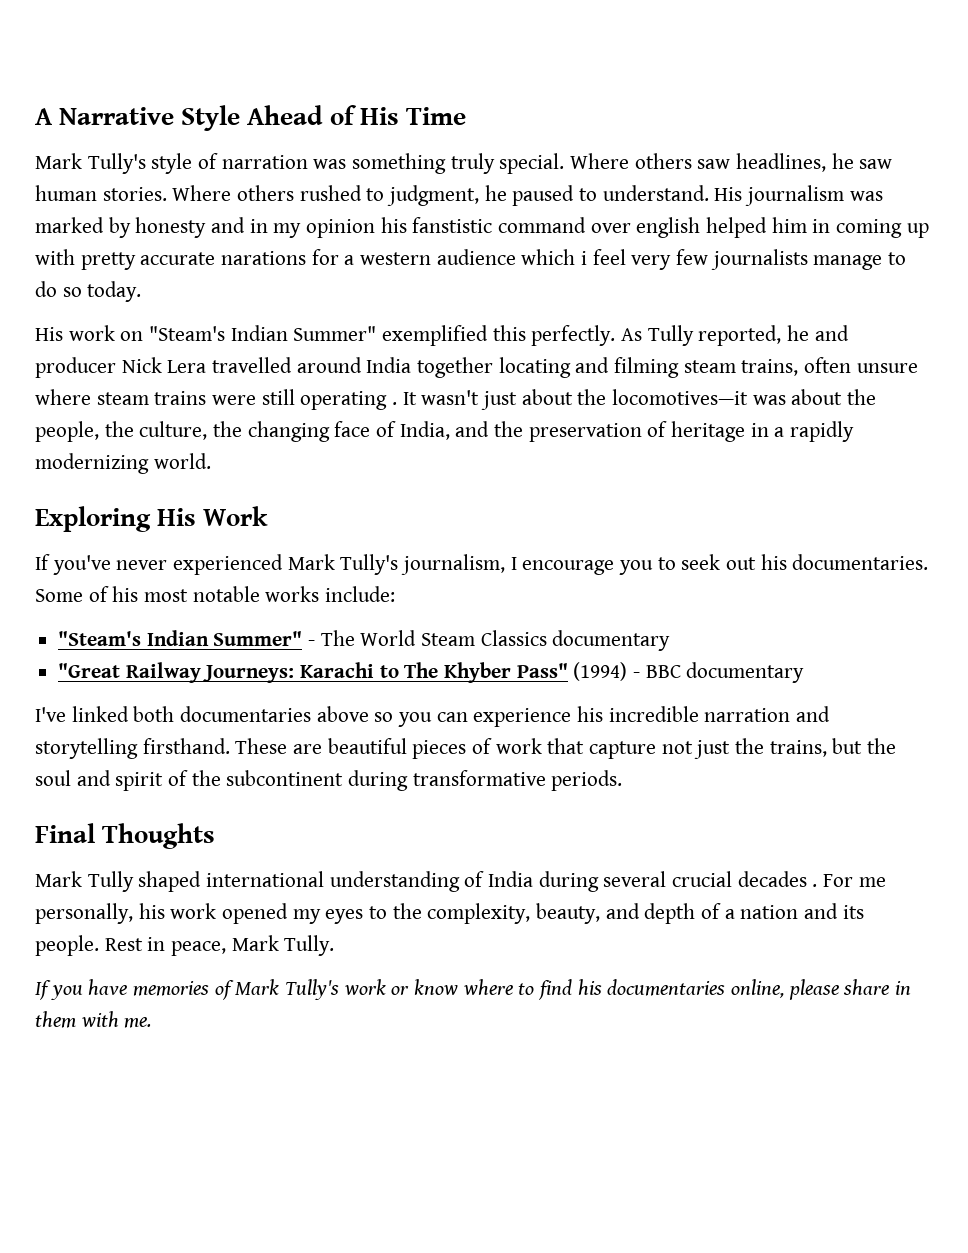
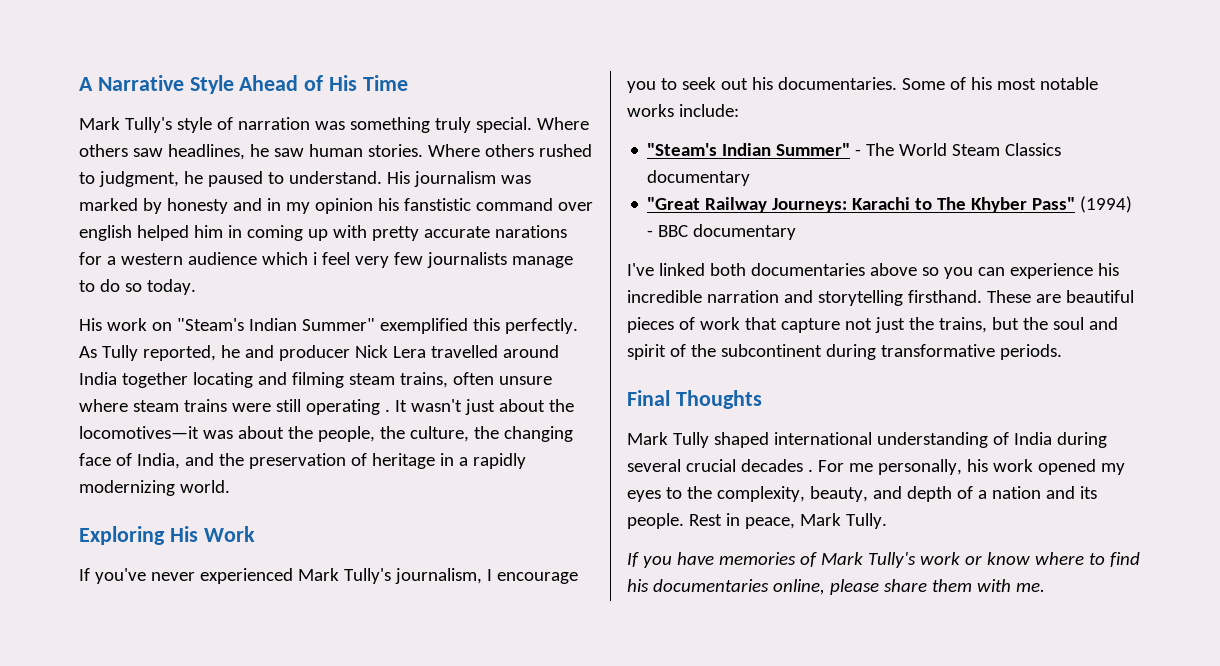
- If you have memories of Mark Tully's work or know where to find his documentaries online, please share in them with me.
+ If you have memories of Mark Tully's work or know where to find his documentaries online, please share them with me.

